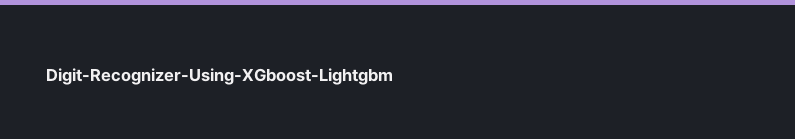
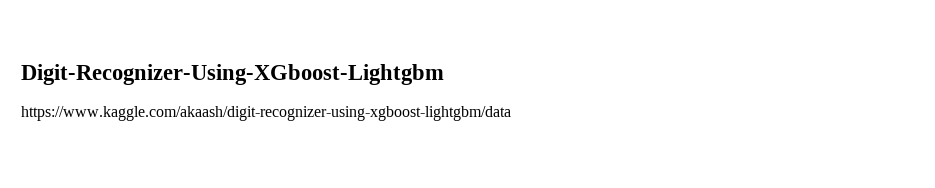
+ https://www.kaggle.com/akaash/digit-recognizer-using-xgboost-lightgbm/data

